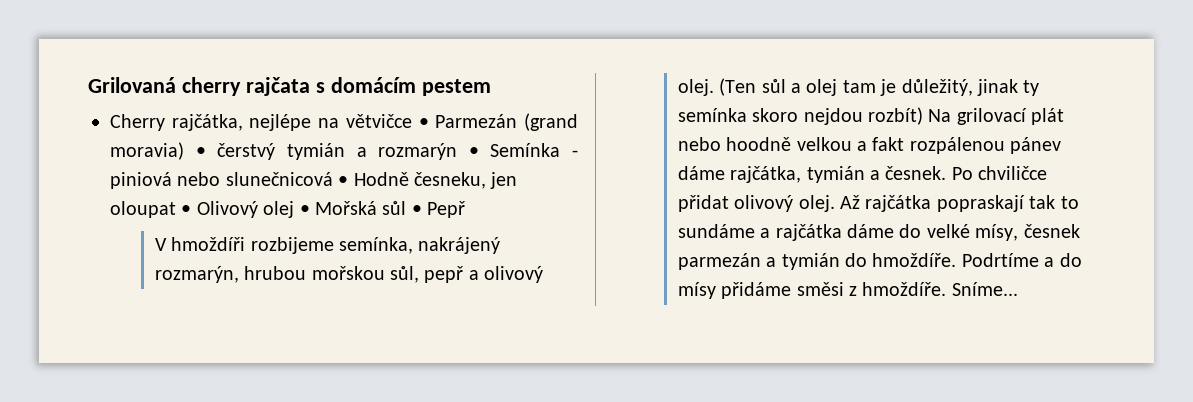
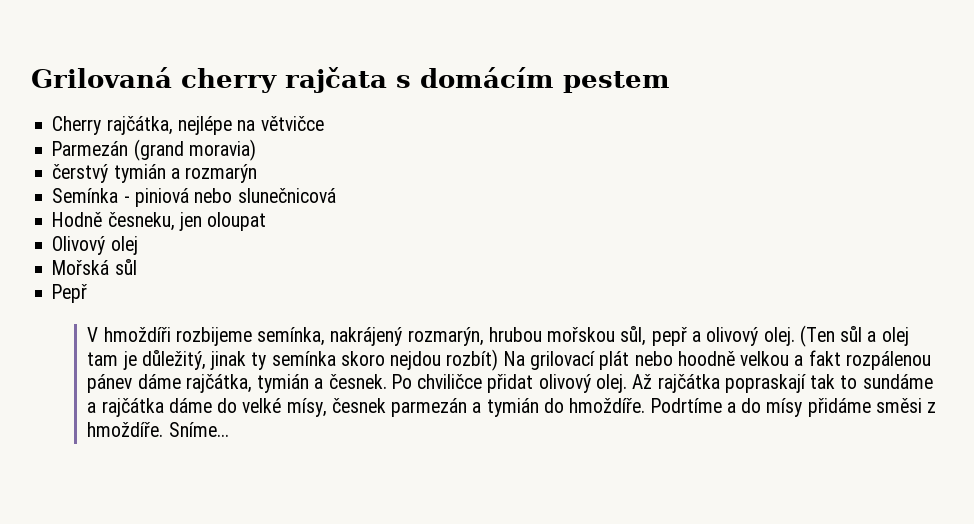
- Cherry rajčátka, nejlépe na větvičce • Parmezán (grand moravia) • čerstvý tymián a rozmarýn • Semínka - piniová nebo slunečnicová • Hodně česneku, jen oloupat • Olivový olej • Mořská sůl • Pepř
+ Cherry rajčátka, nejlépe na větvičce
+ Parmezán (grand moravia)
+ čerstvý tymián a rozmarýn
+ Semínka - piniová nebo slunečnicová
+ Hodně česneku, jen oloupat
+ Olivový olej
+ Mořská sůl
+ Pepř

